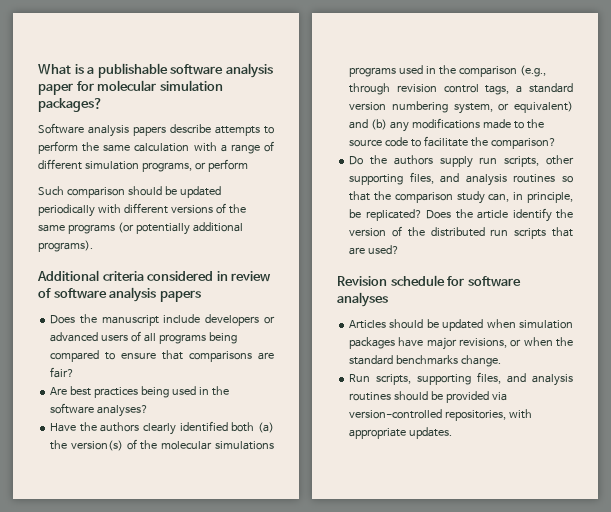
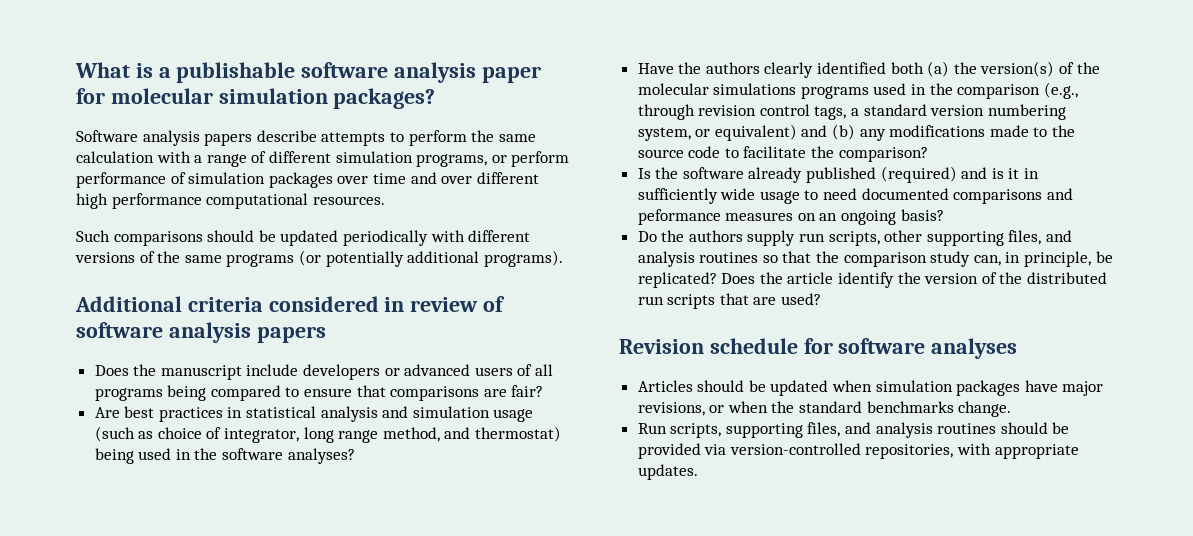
- Software analysis papers describe attempts to perform the same calculation with a range of different simulation programs, or perform
+ Software analysis papers describe attempts to perform the same calculation with a range of different simulation programs, or perform performance of simulation packages over time and over different high performance computational resources.
- Such comparison should be updated periodically with different versions of the same programs (or potentially additional programs).
+ Such comparisons should be updated periodically with different versions of the same programs (or potentially additional programs).
- Are best practices being used in the software analyses?
+ Are best practices in statistical analysis and simulation usage (such as choice of integrator, long range method, and thermostat) being used in the software analyses?
+ Is the software already published (required) and is it in sufficiently wide usage to need documented comparisons and peformance measures on an ongoing basis?

